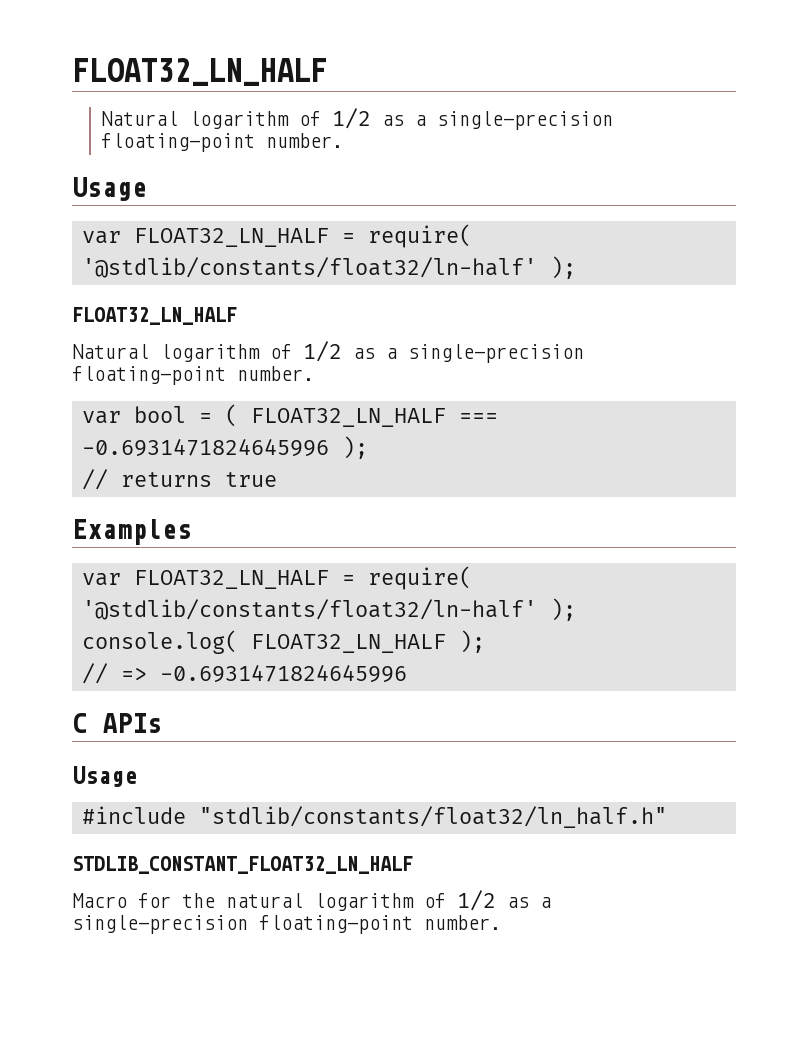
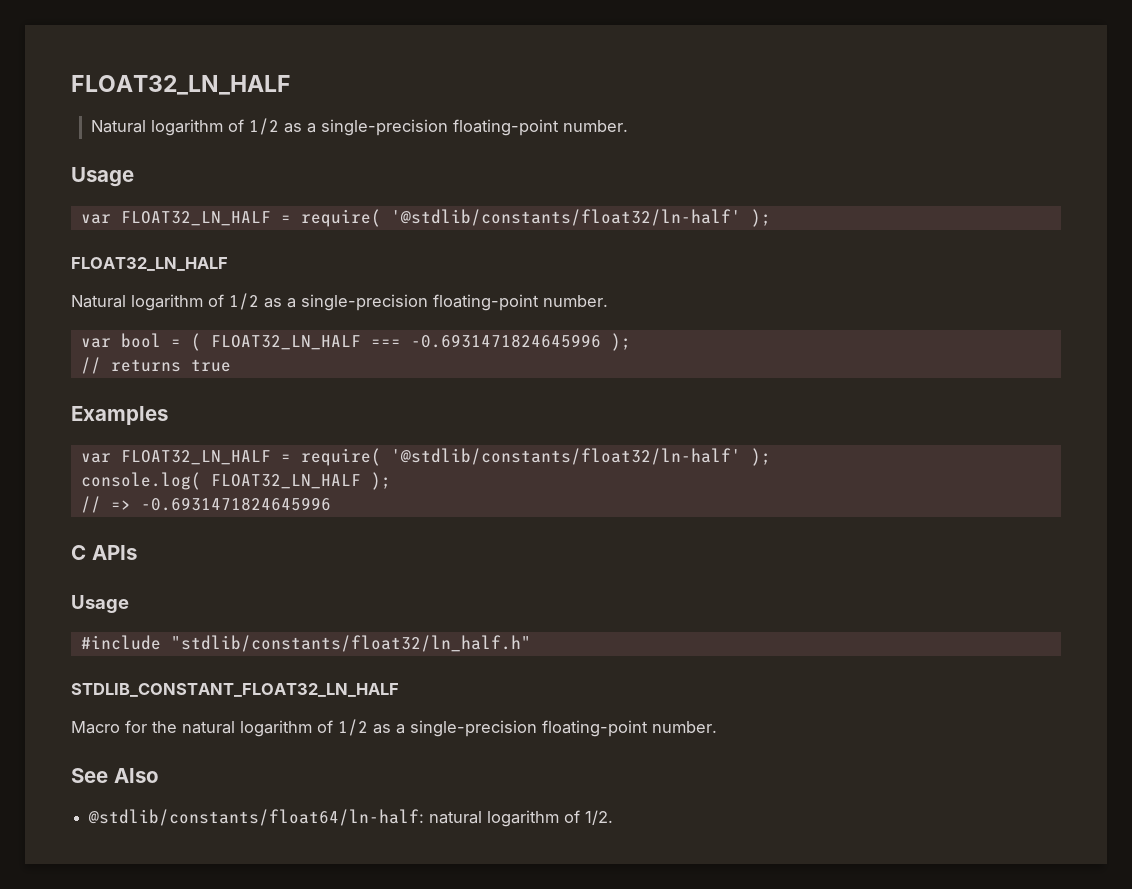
+ See Also
+ @stdlib/constants/float64/ln-half: natural logarithm of 1/2.

